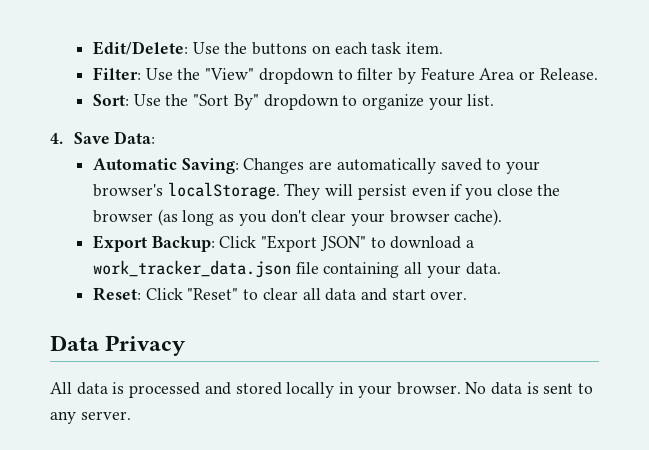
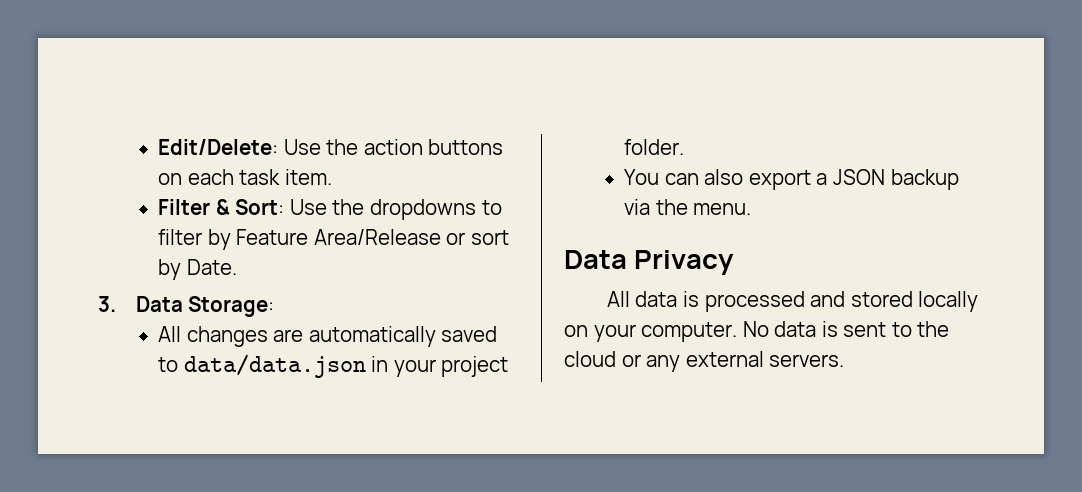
- Edit/Delete: Use the buttons on each task item.
+ Edit/Delete: Use the action buttons on each task item.
- Filter: Use the "View" dropdown to filter by Feature Area or Release.
- Sort: Use the "Sort By" dropdown to organize your list.
- 4. Save Data:
- Automatic Saving: Changes are automatically saved to your browser's localStorage. They will persist even if you close the browser (as long as you don't clear your browser cache).
- Export Backup: Click "Export JSON" to download a work_tracker_data.json file containing all your data.
- Reset: Click "Reset" to clear all data and start over.
+ Filter & Sort: Use the dropdowns to filter by Feature Area/Release or sort by Date.
+ 3. Data Storage:
+ All changes are automatically saved to data/data.json in your project folder.
+ You can also export a JSON backup via the menu.
- All data is processed and stored locally in your browser.
+ All data is processed and stored locally on your computer.
- No data is sent to any server.
+ No data is sent to the cloud or any external servers.

